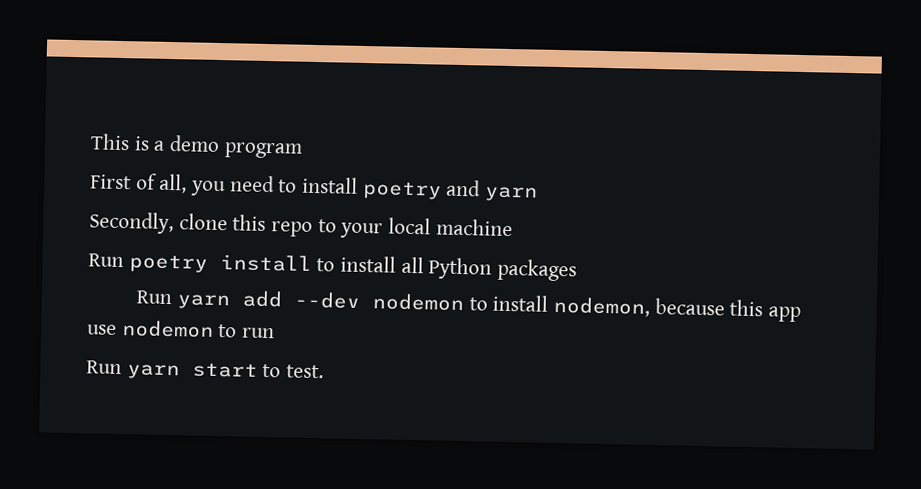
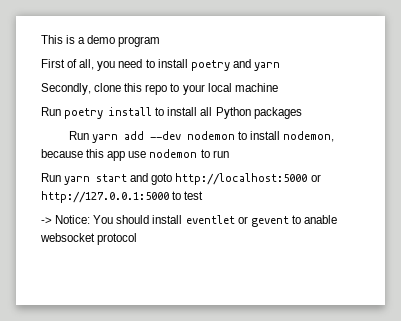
- Run yarn start to test.
+ Run yarn start and goto http://localhost:5000 or http://127.0.0.1:5000 to test
+ -> Notice: You should install eventlet or gevent to anable websocket protocol

